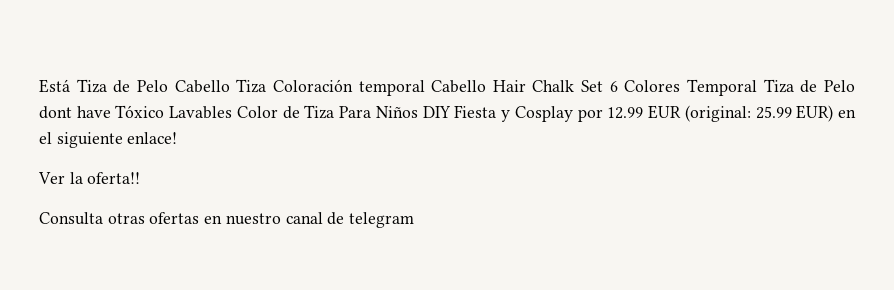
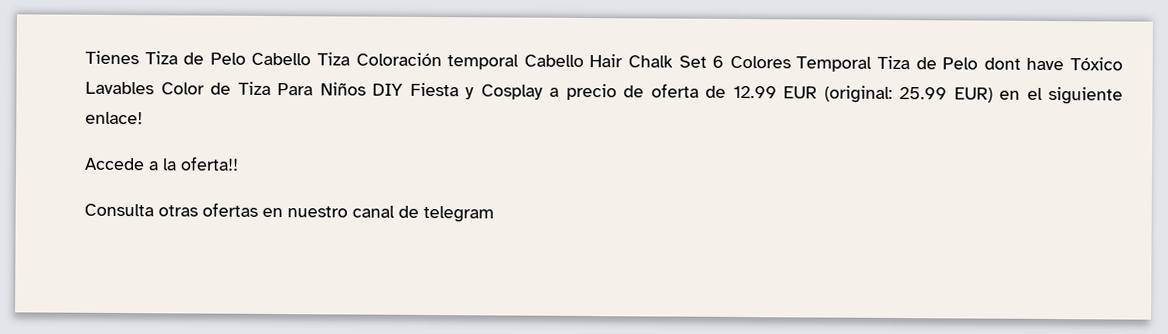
- Está Tiza de Pelo Cabello Tiza Coloración temporal Cabello Hair Chalk Set 6 Colores Temporal Tiza de Pelo dont have Tóxico Lavables Color de Tiza Para Niños DIY Fiesta y Cosplay por 12.99 EUR (original: 25.99 EUR) en el siguiente enlace!
+ Tienes Tiza de Pelo Cabello Tiza Coloración temporal Cabello Hair Chalk Set 6 Colores Temporal Tiza de Pelo dont have Tóxico Lavables Color de Tiza Para Niños DIY Fiesta y Cosplay a precio de oferta de 12.99 EUR (original: 25.99 EUR) en el siguiente enlace!
- Ver la oferta!!
+ Accede a la oferta!!

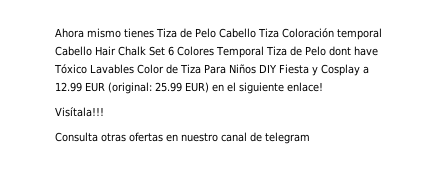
- Tienes Tiza de Pelo Cabello Tiza Coloración temporal Cabello Hair Chalk Set 6 Colores Temporal Tiza de Pelo dont have Tóxico Lavables Color de Tiza Para Niños DIY Fiesta y Cosplay a precio de oferta de 12.99 EUR (original: 25.99 EUR) en el siguiente enlace!
+ Ahora mismo tienes Tiza de Pelo Cabello Tiza Coloración temporal Cabello Hair Chalk Set 6 Colores Temporal Tiza de Pelo dont have Tóxico Lavables Color de Tiza Para Niños DIY Fiesta y Cosplay a 12.99 EUR (original: 25.99 EUR) en el siguiente enlace!
- Accede a la oferta!!
+ Visítala!!!

